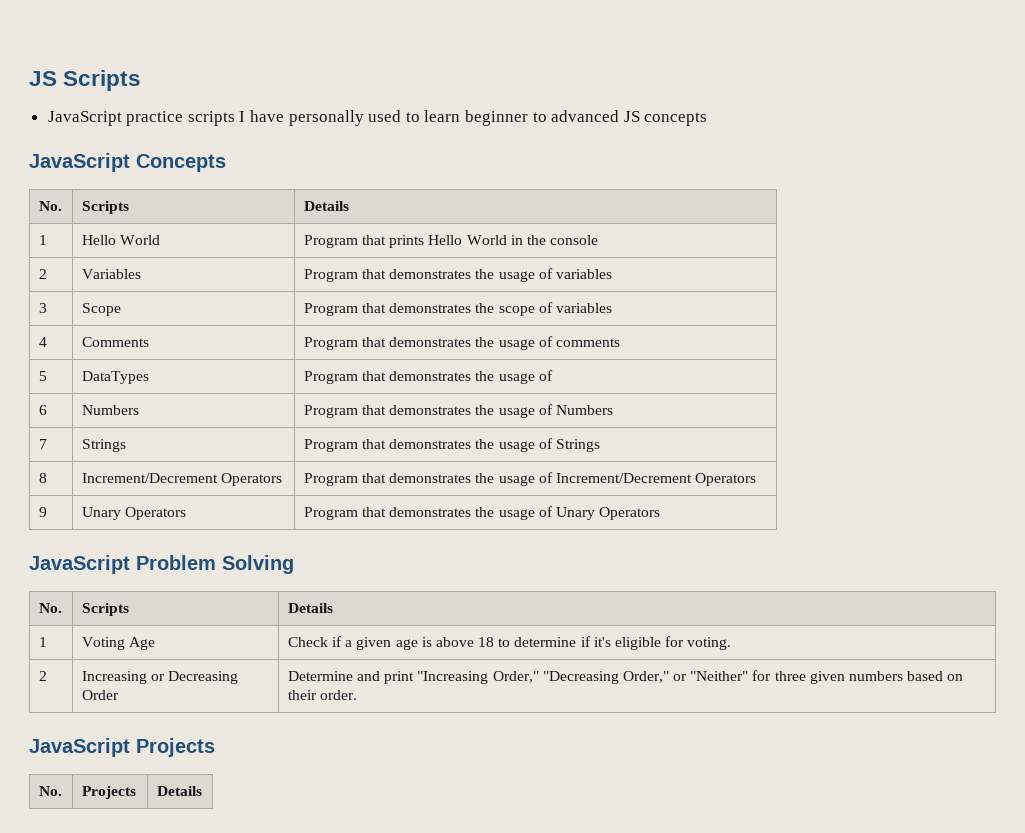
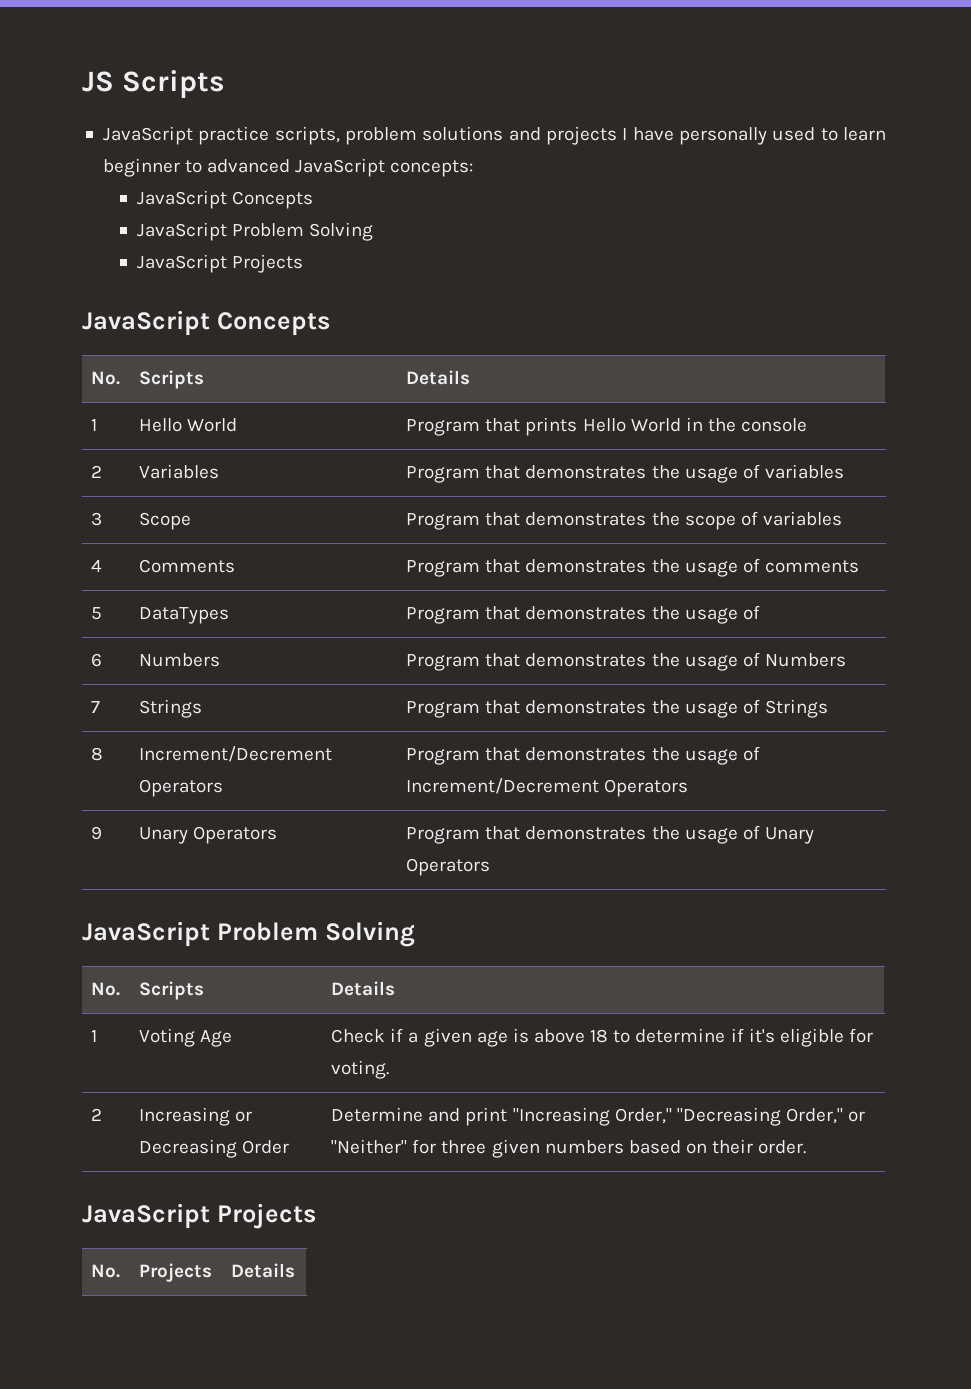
- JavaScript practice scripts I have personally used to learn beginner to advanced JS concepts
+ JavaScript practice scripts, problem solutions and projects I have personally used to learn beginner to advanced JavaScript concepts:
+ JavaScript Concepts
+ JavaScript Problem Solving
+ JavaScript Projects

